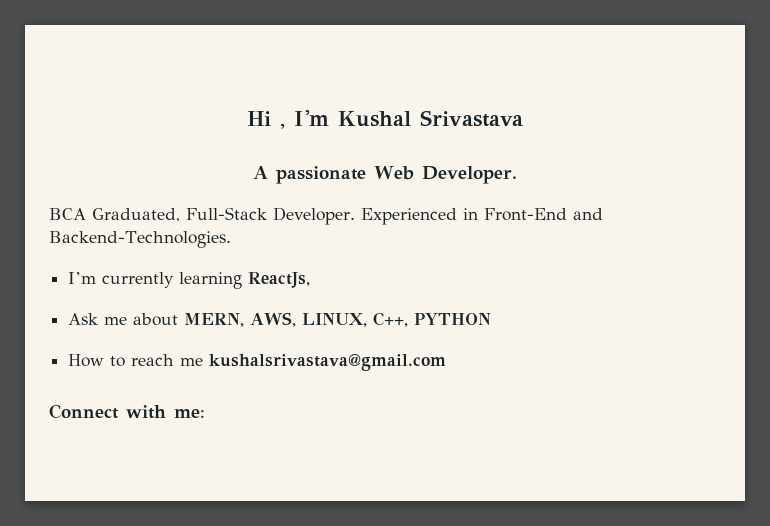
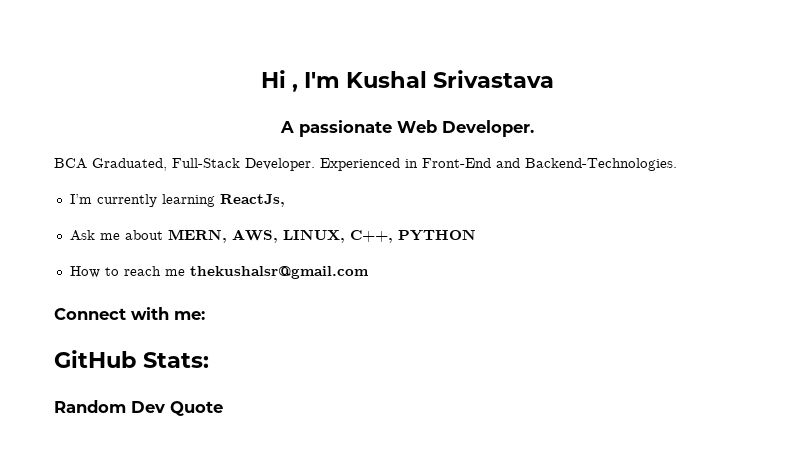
- How to reach me kushalsrivastava@gmail.com
+ How to reach me thekushalsr@gmail.com
+ GitHub Stats:
+ Random Dev Quote

